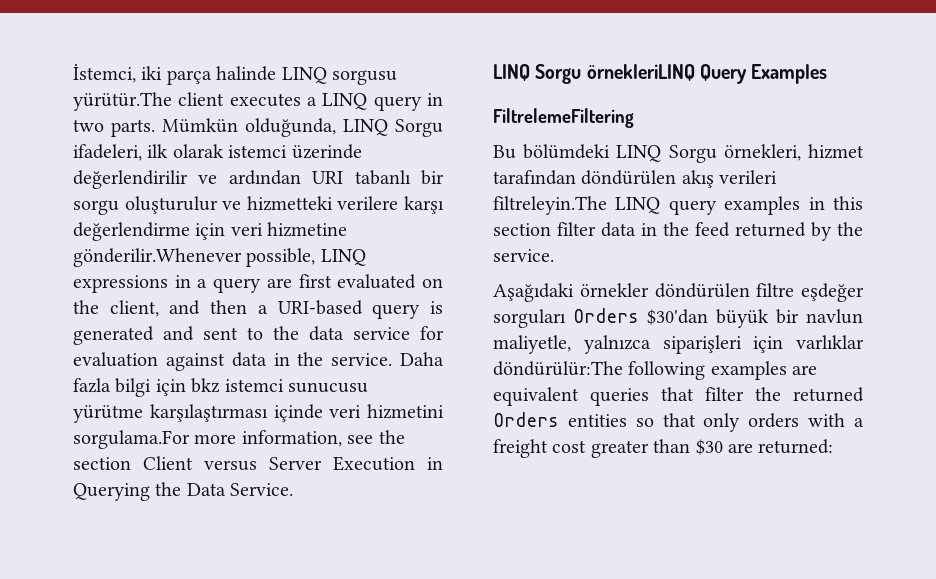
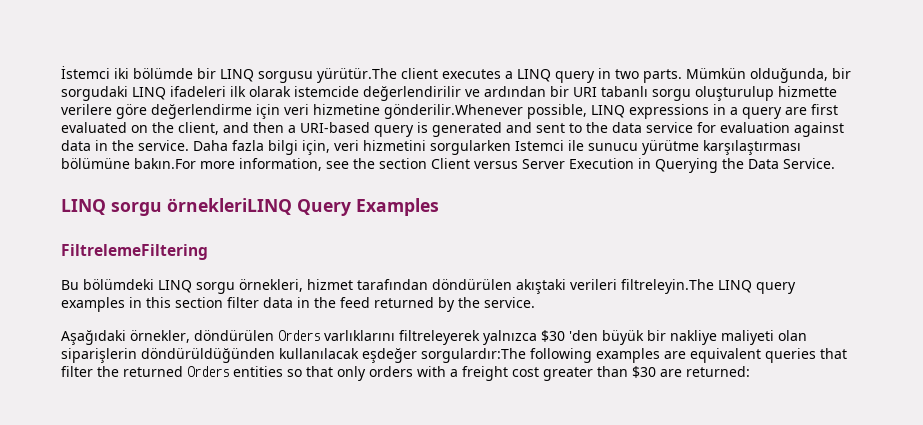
- İstemci, iki parça halinde LINQ sorgusu yürütür.The client executes a LINQ query in two parts.
+ İstemci iki bölümde bir LINQ sorgusu yürütür.The client executes a LINQ query in two parts.
- Mümkün olduğunda, LINQ Sorgu ifadeleri, ilk olarak istemci üzerinde değerlendirilir ve ardından URI tabanlı bir sorgu oluşturulur ve hizmetteki verilere karşı değerlendirme için veri hizmetine gönderilir.Whenever possible, LINQ expressions in a query are first evaluated on the client, and then a URI-based query is generated and sent to the data service for evaluation against data in the service.
+ Mümkün olduğunda, bir sorgudaki LINQ ifadeleri ilk olarak istemcide değerlendirilir ve ardından bir URI tabanlı sorgu oluşturulup hizmette verilere göre değerlendirme için veri hizmetine gönderilir.Whenever possible, LINQ expressions in a query are first evaluated on the client, and then a URI-based query is generated and sent to the data service for evaluation against data in the service.
- Daha fazla bilgi için bkz istemci sunucusu yürütme karşılaştırması içinde veri hizmetini sorgulama.For more information, see the section Client versus Server Execution in Querying the Data Service.
+ Daha fazla bilgi için, veri hizmetini sorgularken Istemci ile sunucu yürütme karşılaştırması bölümüne bakın.For more information, see the section Client versus Server Execution in Querying the Data Service.
- LINQ Sorgu örnekleriLINQ Query Examples
+ LINQ sorgu örnekleriLINQ Query Examples
- Bu bölümdeki LINQ Sorgu örnekleri, hizmet tarafından döndürülen akış verileri filtreleyin.The LINQ query examples in this section filter data in the feed returned by the service.
+ Bu bölümdeki LINQ sorgu örnekleri, hizmet tarafından döndürülen akıştaki verileri filtreleyin.The LINQ query examples in this section filter data in the feed returned by the service.
- Aşağıdaki örnekler döndürülen filtre eşdeğer sorguları Orders $30'dan büyük bir navlun maliyetle, yalnızca siparişleri için varlıklar döndürülür:The following examples are equivalent queries that filter the returned Orders entities so that only orders with a freight cost greater than $30 are returned:
+ Aşağıdaki örnekler, döndürülen Orders varlıklarını filtreleyerek yalnızca $30 'den büyük bir nakliye maliyeti olan siparişlerin döndürüldüğünden kullanılacak eşdeğer sorgulardır:The following examples are equivalent queries that filter the returned Orders entities so that only orders with a freight cost greater than $30 are returned:

